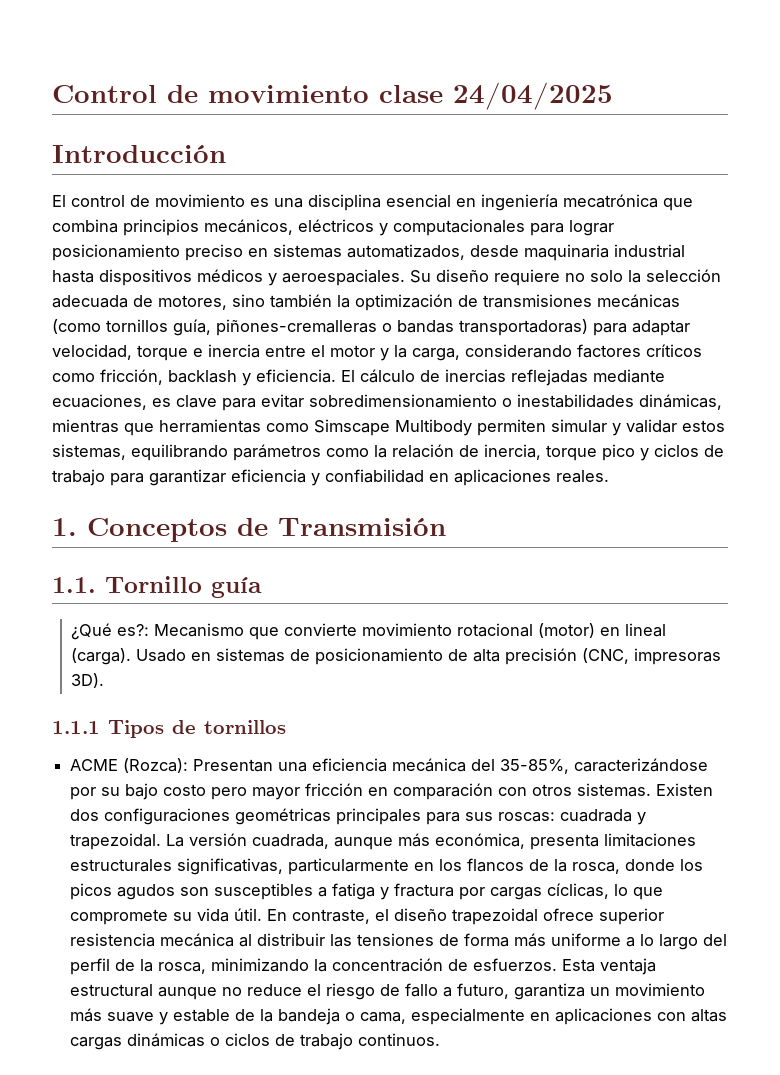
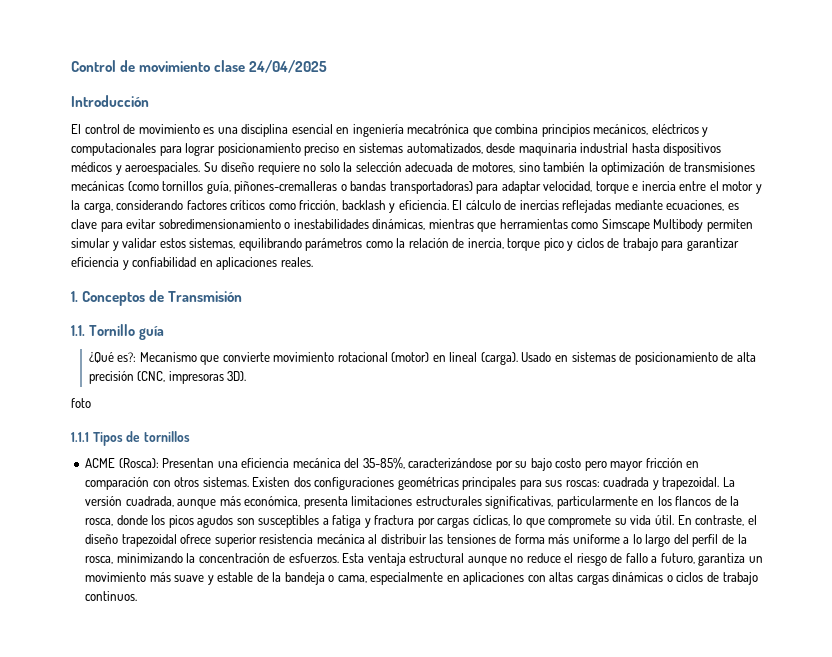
+ foto
- ACME (Rozca): Presentan una eficiencia mecánica del 35-85%, caracterizándose por su bajo costo pero mayor fricción en comparación con otros sistemas.
+ ACME (Rosca): Presentan una eficiencia mecánica del 35-85%, caracterizándose por su bajo costo pero mayor fricción en comparación con otros sistemas.

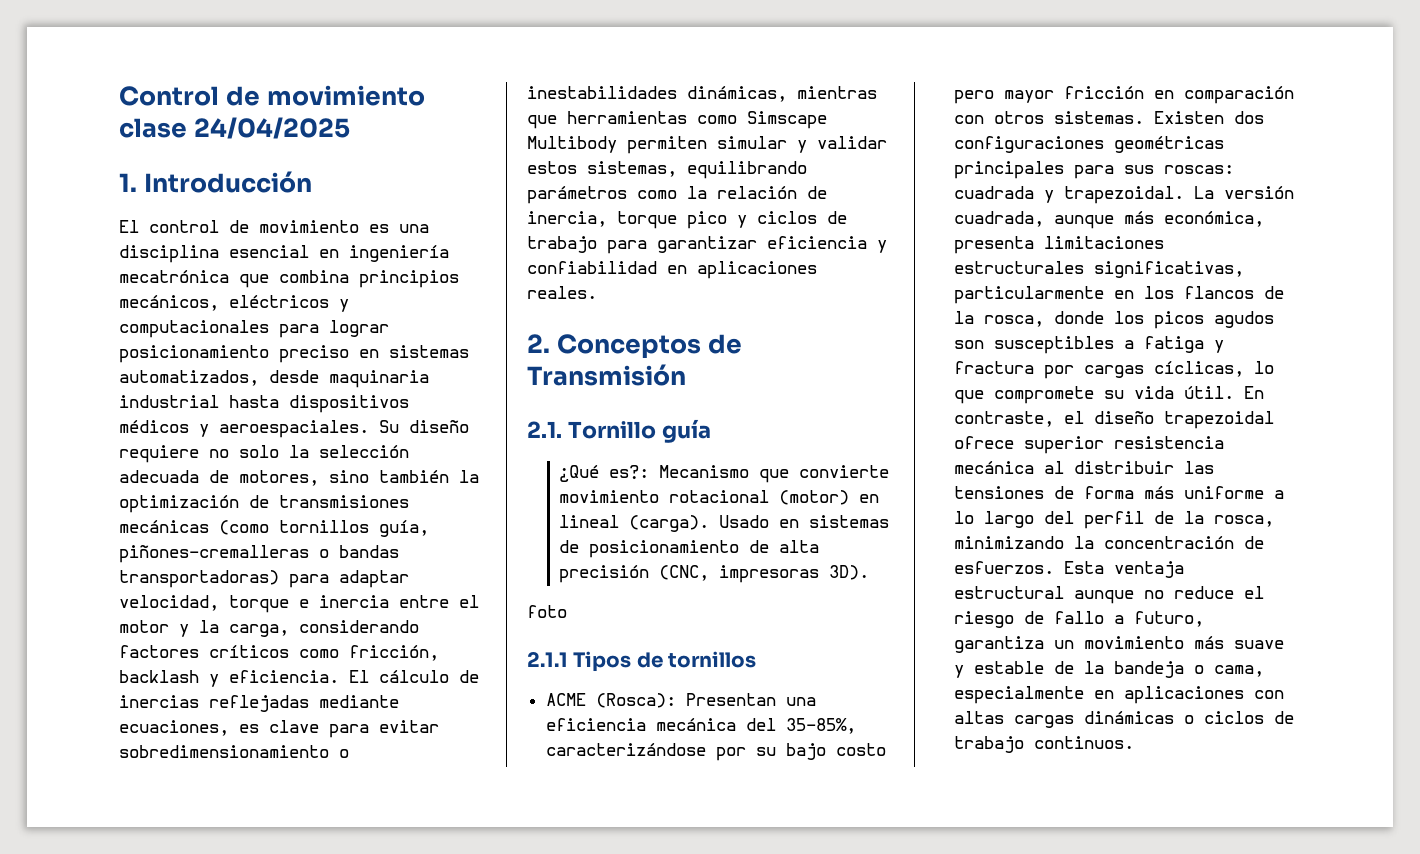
- Introducción
+ 1. Introducción
- 1. Conceptos de Transmisión
+ 2. Conceptos de Transmisión
- 1.1. Tornillo guía
+ 2.1. Tornillo guía
- 1.1.1 Tipos de tornillos
+ 2.1.1 Tipos de tornillos

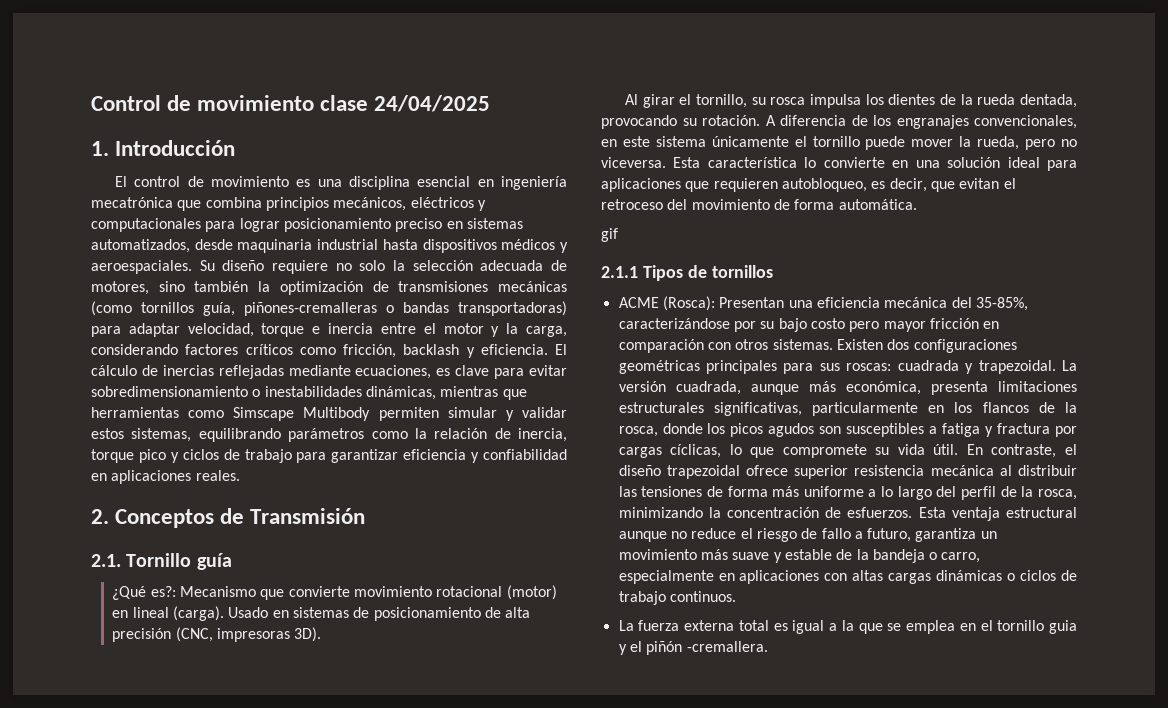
- foto
+ Al girar el tornillo, su rosca impulsa los dientes de la rueda dentada, provocando su rotación. A diferencia de los engranajes convencionales, en este sistema únicamente el tornillo puede mover la rueda, pero no viceversa. Esta característica lo convierte en una solución ideal para aplicaciones que requieren autobloqueo, es decir, que evitan el retroceso del movimiento de forma automática.
+ gif
- Esta ventaja estructural aunque no reduce el riesgo de fallo a futuro, garantiza un movimiento más suave y estable de la bandeja o cama, especialmente en aplicaciones con altas cargas dinámicas o ciclos de trabajo continuos.
+ Esta ventaja estructural aunque no reduce el riesgo de fallo a futuro, garantiza un movimiento más suave y estable de la bandeja o carro, especialmente en aplicaciones con altas cargas dinámicas o ciclos de trabajo continuos.
+ La fuerza externa total es igual a la que se emplea en el tornillo guia y el piñón -cremallera.

